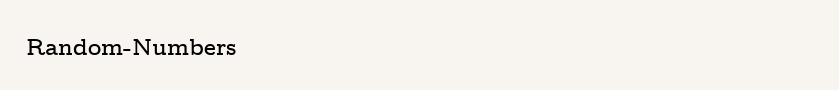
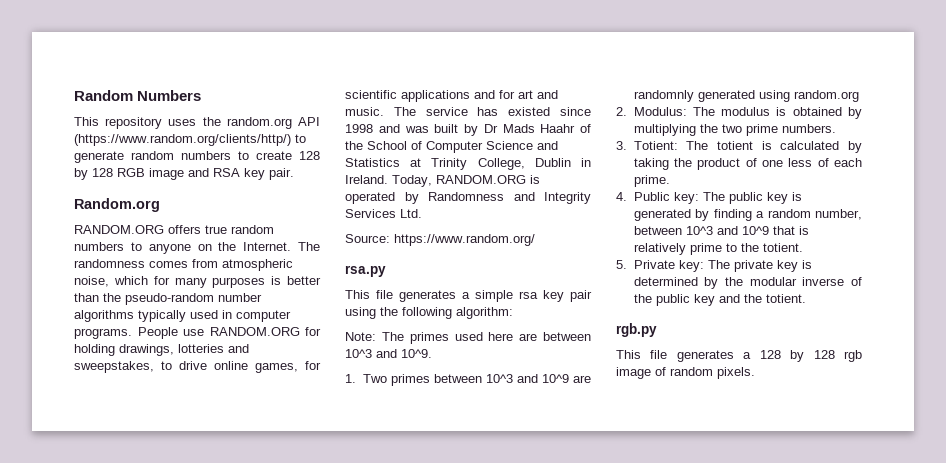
- Random-Numbers
+ Random Numbers
+ This repository uses the random.org API (https://www.random.org/clients/http/) to generate random numbers to create 128 by 128 RGB image and RSA key pair.
+ Random.org
+ RANDOM.ORG offers true random numbers to anyone on the Internet. The randomness comes from atmospheric noise, which for many purposes is better than the pseudo-random number algorithms typically used in computer programs. People use RANDOM.ORG for holding drawings, lotteries and sweepstakes, to drive online games, for scientific applications and for art and music. The service has existed since 1998 and was built by Dr Mads Haahr of the School of Computer Science and Statistics at Trinity College, Dublin in Ireland. Today, RANDOM.ORG is operated by Randomness and Integrity Services Ltd.
+ Source: https://www.random.org/
+ rsa.py
+ This file generates a simple rsa key pair using the following algorithm:
+ Note: The primes used here are between 10^3 and 10^9.
+ 1. Two primes between 10^3 and 10^9 are randomnly generated using random.org
+ 2. Modulus: The modulus is obtained by multiplying the two prime numbers.
+ 3. Totient: The totient is calculated by taking the product of one less of each prime.
+ 4. Public key: The public key is generated by finding a random number, between 10^3 and 10^9 that is relatively prime to the totient.
+ 5. Private key: The private key is determined by the modular inverse of the public key and the totient.
+ rgb.py
+ This file generates a 128 by 128 rgb image of random pixels.

